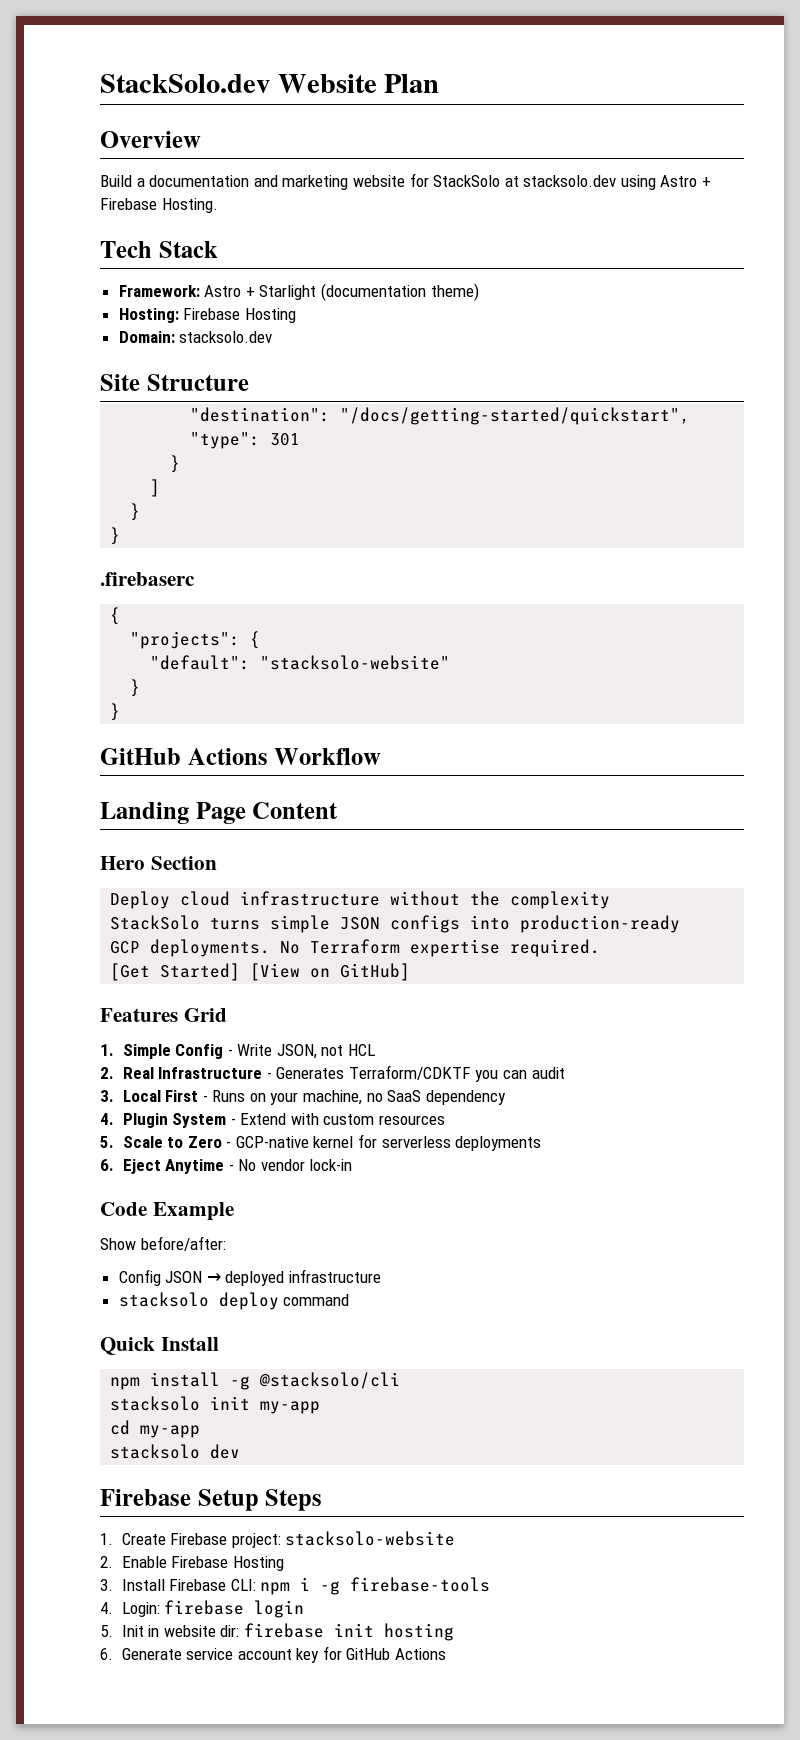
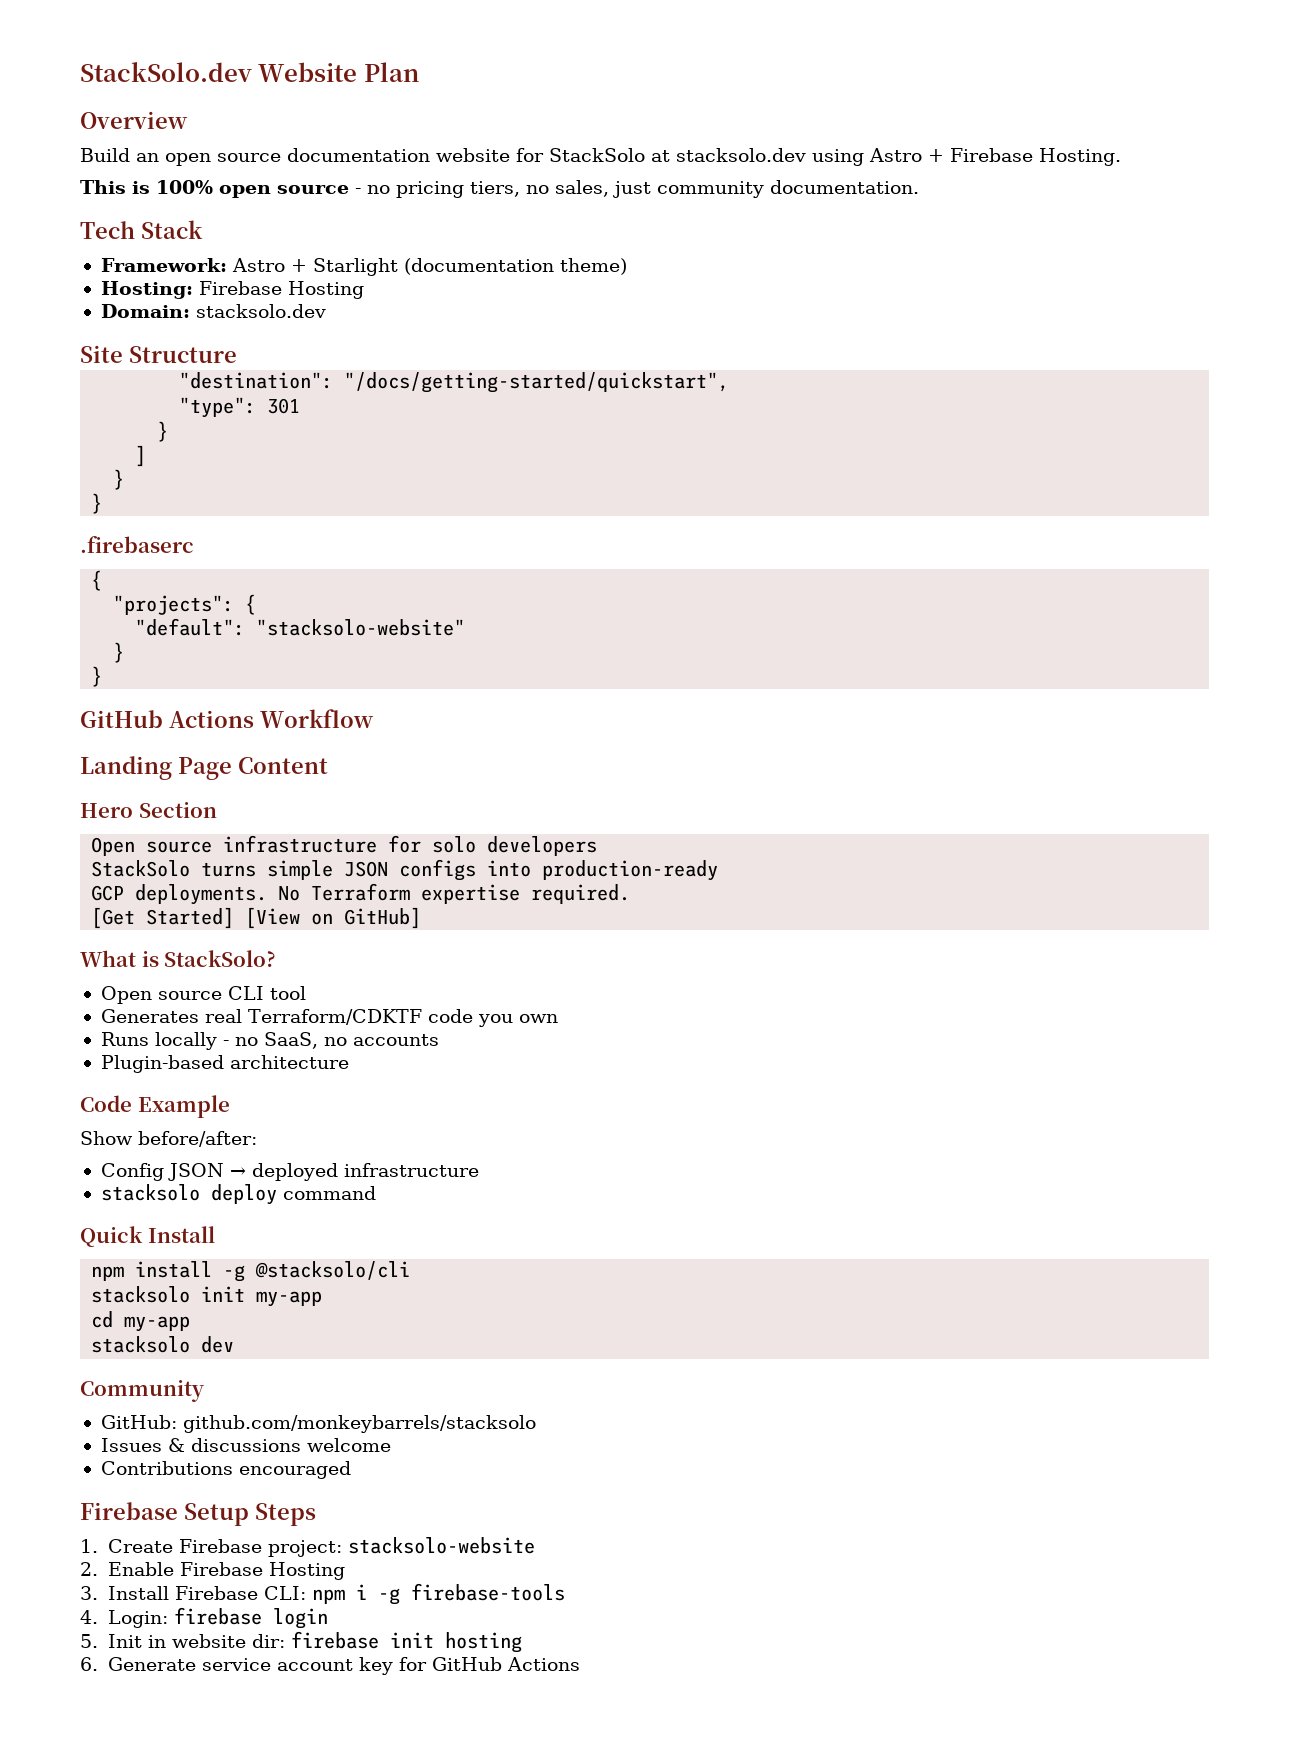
- Build a documentation and marketing website for StackSolo at stacksolo.dev using Astro + Firebase Hosting.
+ Build an open source documentation website for StackSolo at stacksolo.dev using Astro + Firebase Hosting.
+ This is 100% open source - no pricing tiers, no sales, just community documentation.
- Deploy cloud infrastructure without the complexity
+ Open source infrastructure for solo developers
- Features Grid
- 1. Simple Config - Write JSON, not HCL
- 2. Real Infrastructure - Generates Terraform/CDKTF you can audit
- 3. Local First - Runs on your machine, no SaaS dependency
- 4. Plugin System - Extend with custom resources
- 5. Scale to Zero - GCP-native kernel for serverless deployments
- 6. Eject Anytime - No vendor lock-in
+ What is StackSolo?
+ Open source CLI tool
+ Generates real Terraform/CDKTF code you own
+ Runs locally - no SaaS, no accounts
+ Plugin-based architecture
+ Community
+ GitHub: github.com/monkeybarrels/stacksolo
+ Issues & discussions welcome
+ Contributions encouraged

